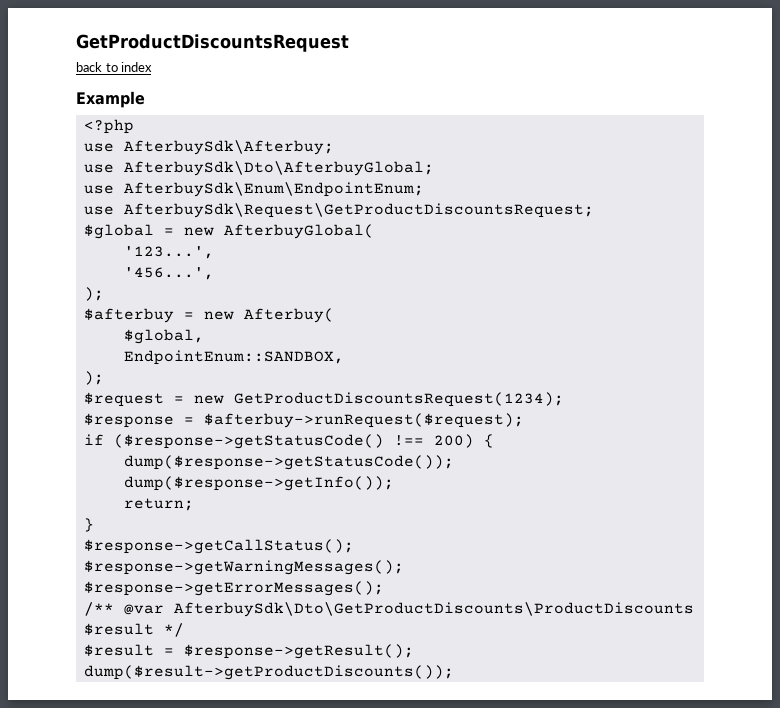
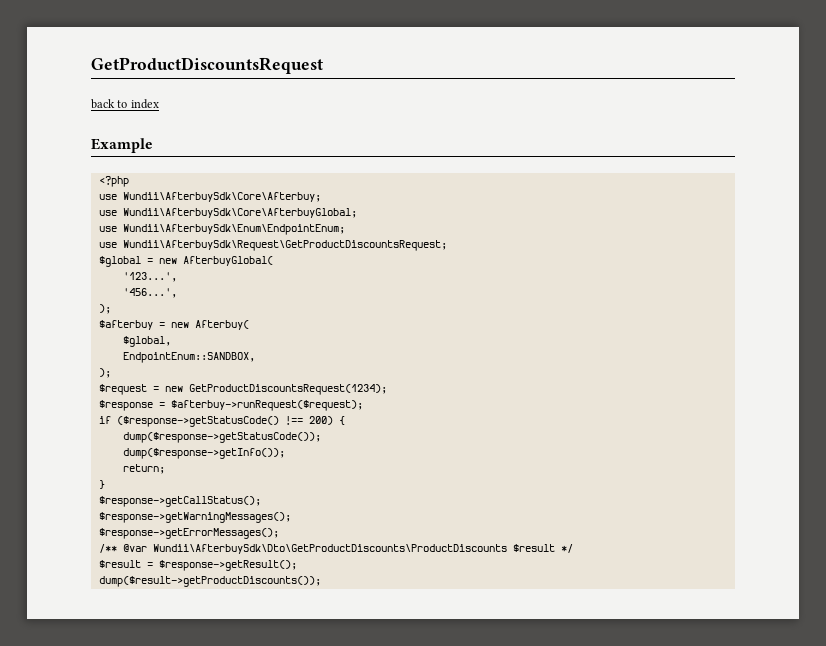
- use AfterbuySdk\Afterbuy;
- use AfterbuySdk\Dto\AfterbuyGlobal;
- use AfterbuySdk\Enum\EndpointEnum;
- use AfterbuySdk\Request\GetProductDiscountsRequest;
+ use Wundii\AfterbuySdk\Core\Afterbuy;
+ use Wundii\AfterbuySdk\Core\AfterbuyGlobal;
+ use Wundii\AfterbuySdk\Enum\EndpointEnum;
+ use Wundii\AfterbuySdk\Request\GetProductDiscountsRequest;
- /** @var AfterbuySdk\Dto\GetProductDiscounts\ProductDiscounts $result */
+ /** @var Wundii\AfterbuySdk\Dto\GetProductDiscounts\ProductDiscounts $result */

